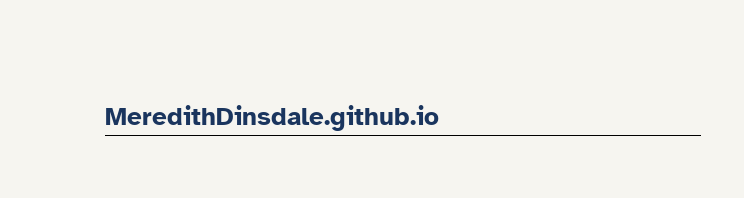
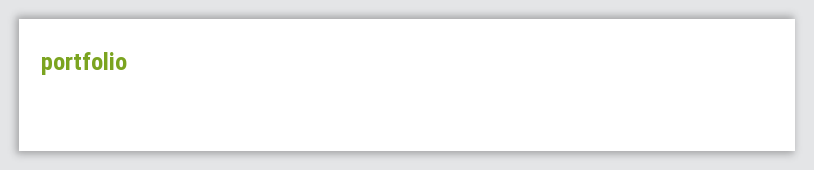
- MeredithDinsdale.github.io
+ portfolio

